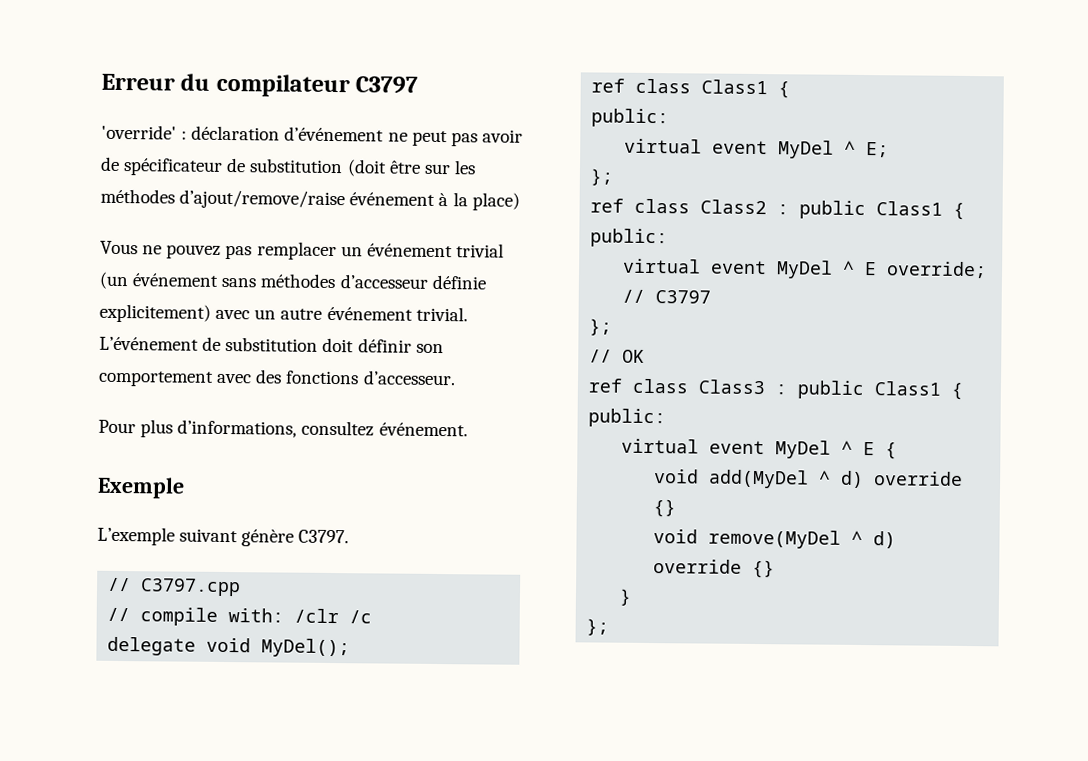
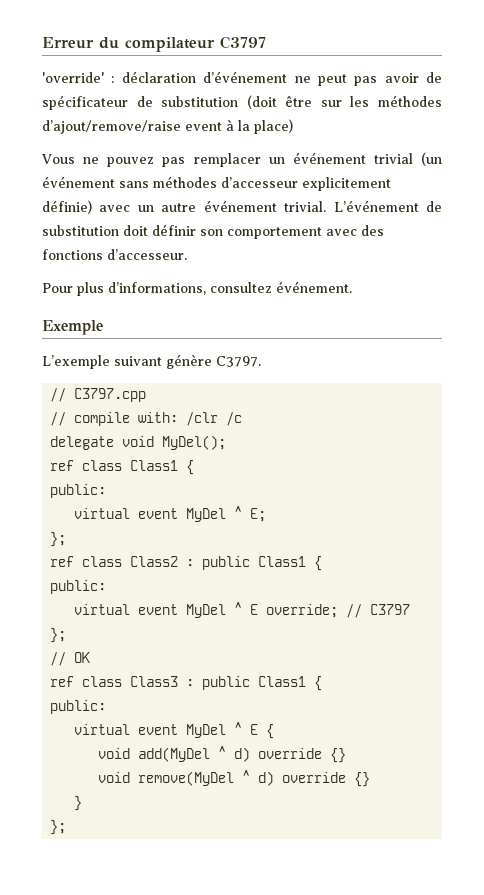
- 'override' : déclaration d’événement ne peut pas avoir de spécificateur de substitution (doit être sur les méthodes d’ajout/remove/raise événement à la place)
+ 'override' : déclaration d’événement ne peut pas avoir de spécificateur de substitution (doit être sur les méthodes d’ajout/remove/raise event à la place)
- Vous ne pouvez pas remplacer un événement trivial (un événement sans méthodes d’accesseur définie explicitement) avec un autre événement trivial.
+ Vous ne pouvez pas remplacer un événement trivial (un événement sans méthodes d’accesseur explicitement définie) avec un autre événement trivial.

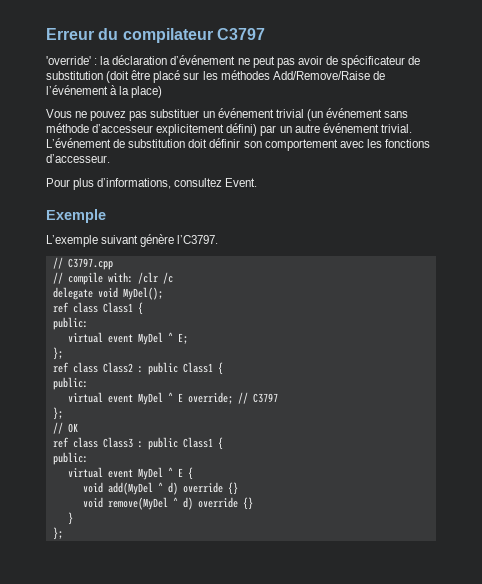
- 'override' : déclaration d’événement ne peut pas avoir de spécificateur de substitution (doit être sur les méthodes d’ajout/remove/raise event à la place)
+ 'override' : la déclaration d’événement ne peut pas avoir de spécificateur de substitution (doit être placé sur les méthodes Add/Remove/Raise de l’événement à la place)
- Vous ne pouvez pas remplacer un événement trivial (un événement sans méthodes d’accesseur explicitement définie) avec un autre événement trivial.
+ Vous ne pouvez pas substituer un événement trivial (un événement sans méthode d’accesseur explicitement défini) par un autre événement trivial.
- L’événement de substitution doit définir son comportement avec des fonctions d’accesseur.
+ L’événement de substitution doit définir son comportement avec les fonctions d’accesseur.
- Pour plus d’informations, consultez événement.
+ Pour plus d’informations, consultez Event.
- L’exemple suivant génère C3797.
+ L’exemple suivant génère l’C3797.

